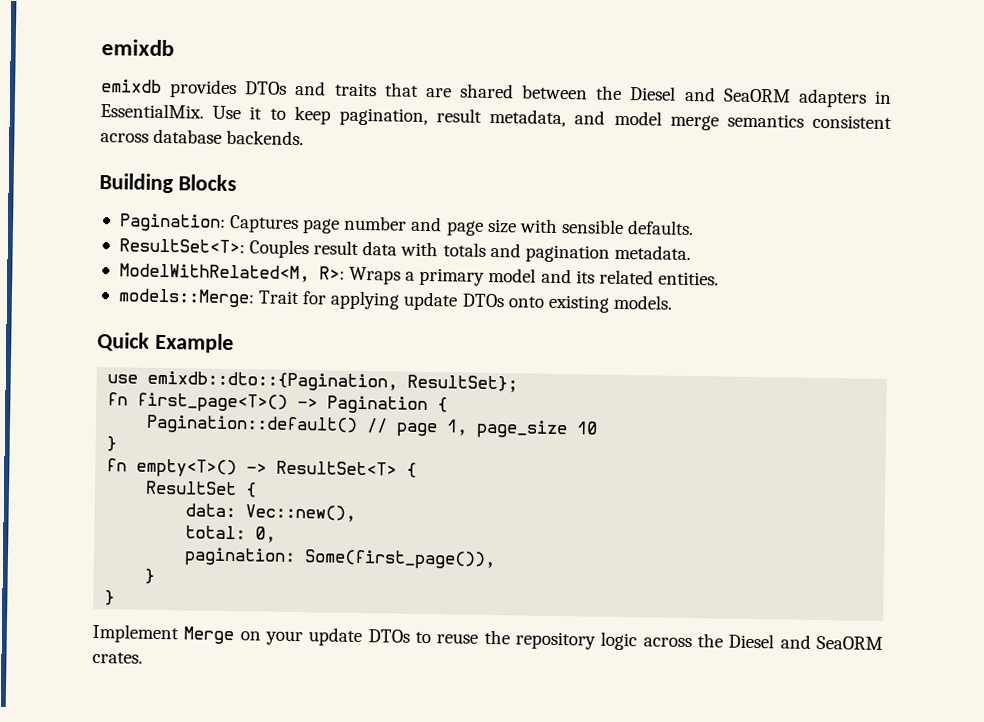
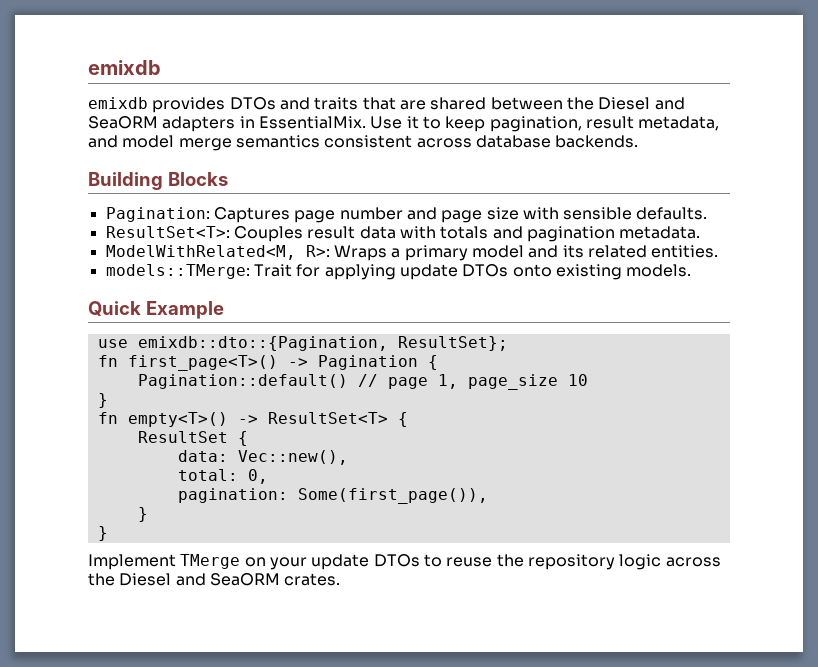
- models::Merge: Trait for applying update DTOs onto existing models.
+ models::TMerge: Trait for applying update DTOs onto existing models.
- Implement Merge on your update DTOs to reuse the repository logic across the Diesel and SeaORM crates.
+ Implement TMerge on your update DTOs to reuse the repository logic across the Diesel and SeaORM crates.

